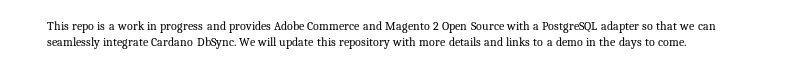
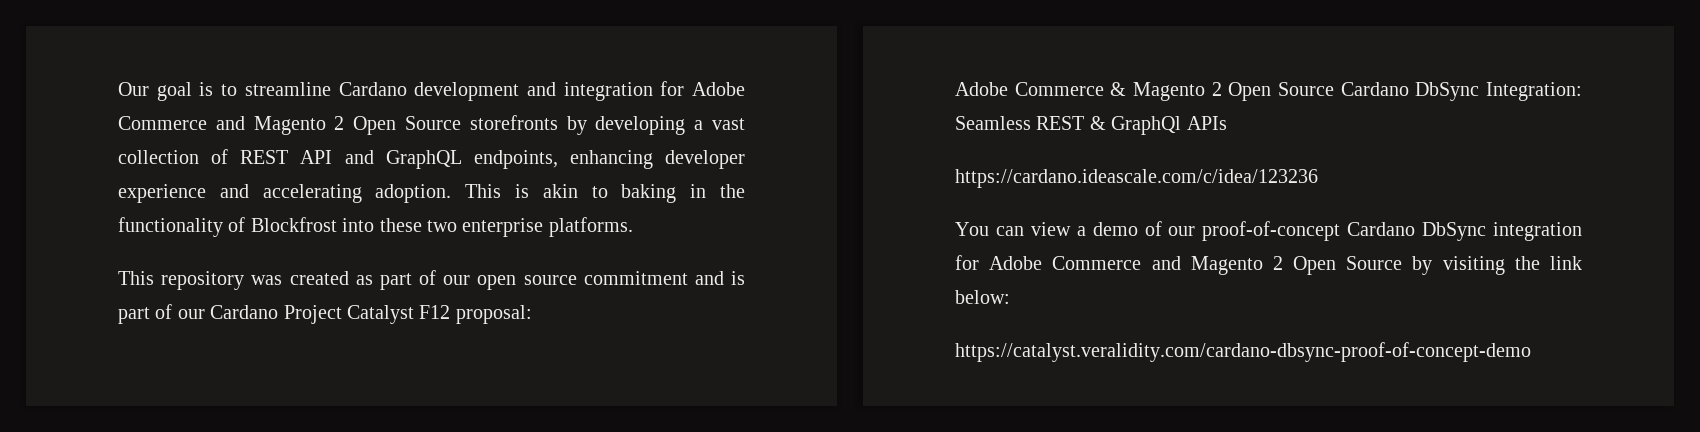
- This repo is a work in progress and provides Adobe Commerce and Magento 2 Open Source with a PostgreSQL adapter so that we can seamlessly integrate Cardano DbSync. We will update this repository with more details and links to a demo in the days to come.
+ Our goal is to streamline Cardano development and integration for Adobe Commerce and Magento 2 Open Source storefronts by developing a vast collection of REST API and GraphQL endpoints, enhancing developer experience and accelerating adoption. This is akin to baking in the functionality of Blockfrost into these two enterprise platforms.
+ This repository was created as part of our open source commitment and is part of our Cardano Project Catalyst F12 proposal:
+ Adobe Commerce & Magento 2 Open Source Cardano DbSync Integration: Seamless REST & GraphQl APIs
+ https://cardano.ideascale.com/c/idea/123236
+ You can view a demo of our proof-of-concept Cardano DbSync integration for Adobe Commerce and Magento 2 Open Source by visiting the link below:
+ https://catalyst.veralidity.com/cardano-dbsync-proof-of-concept-demo

